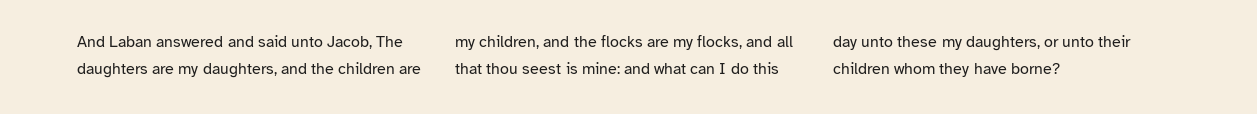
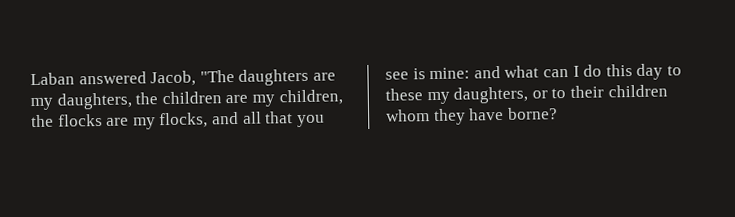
- And Laban answered and said unto Jacob, The daughters are my daughters, and the children are my children, and the flocks are my flocks, and all that thou seest is mine: and what can I do this day unto these my daughters, or unto their children whom they have borne?
+ Laban answered Jacob, "The daughters are my daughters, the children are my children, the flocks are my flocks, and all that you see is mine: and what can I do this day to these my daughters, or to their children whom they have borne?

